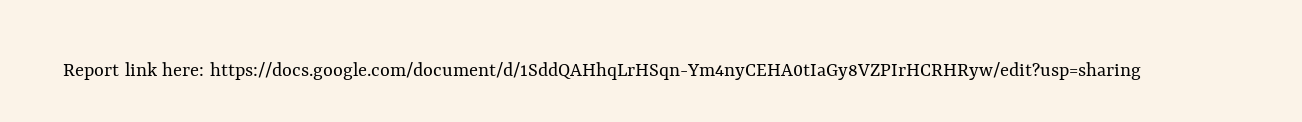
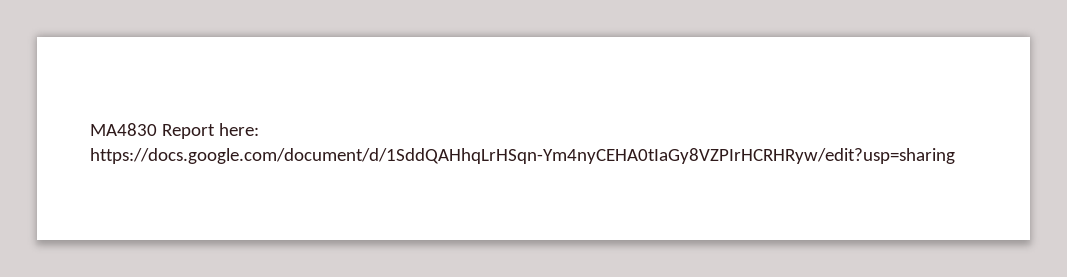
- Report link here: https://docs.google.com/document/d/1SddQAHhqLrHSqn-Ym4nyCEHA0tIaGy8VZPIrHCRHRyw/edit?usp=sharing
+ MA4830 Report here: https://docs.google.com/document/d/1SddQAHhqLrHSqn-Ym4nyCEHA0tIaGy8VZPIrHCRHRyw/edit?usp=sharing

